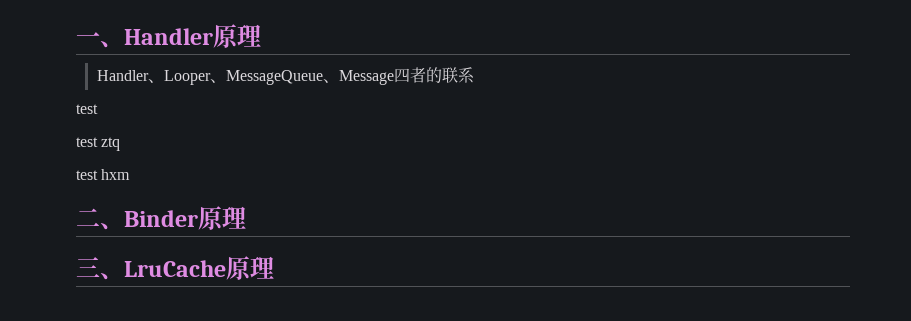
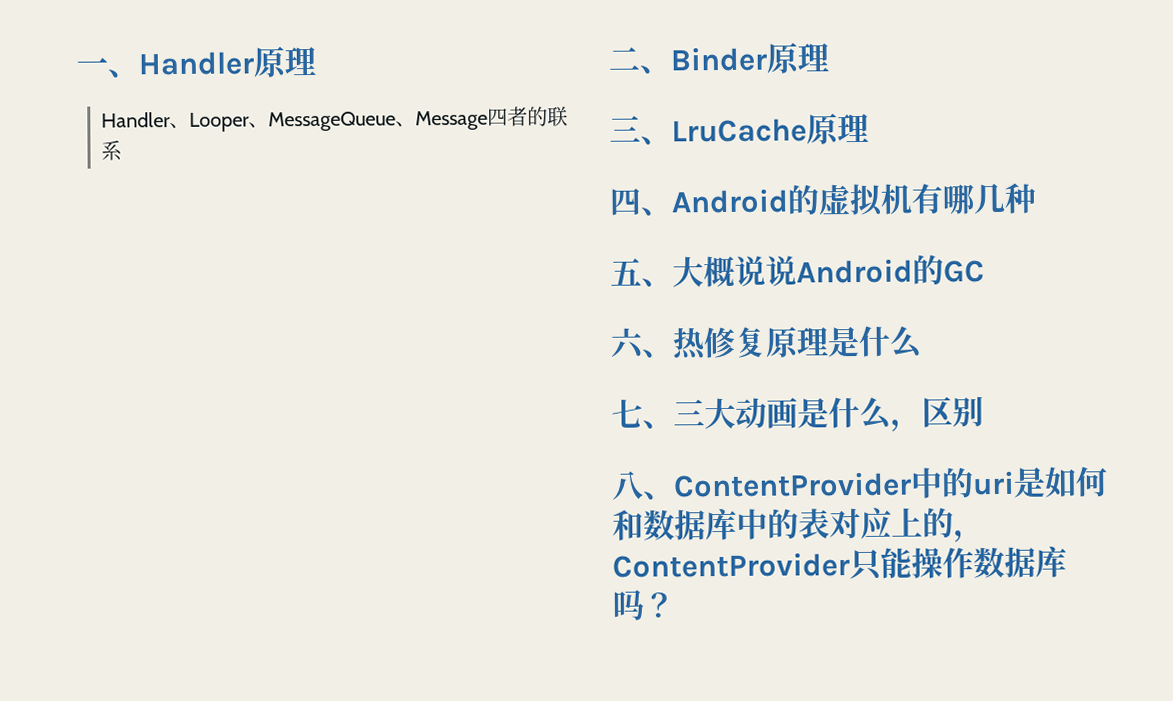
  Handler、Looper、MessageQueue、Message四者的联系
- test
- test ztq
- test hxm
+ 四、Android的虚拟机有哪几种
+ 五、大概说说Android的GC
+ 六、热修复原理是什么
+ 七、三大动画是什么，区别
+ 八、ContentProvider中的uri是如何和数据库中的表对应上的，ContentProvider只能操作数据库吗？

